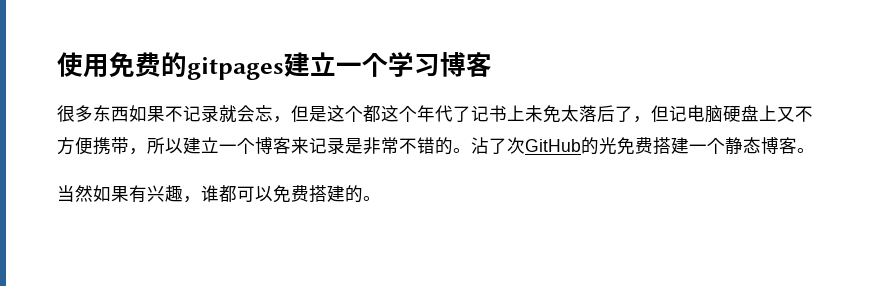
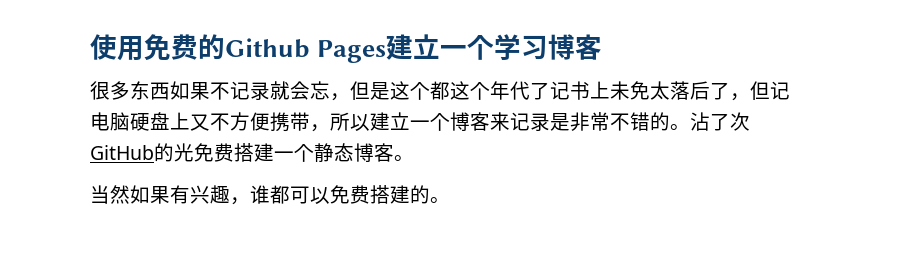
- 使用免费的gitpages建立一个学习博客
+ 使用免费的Github Pages建立一个学习博客

